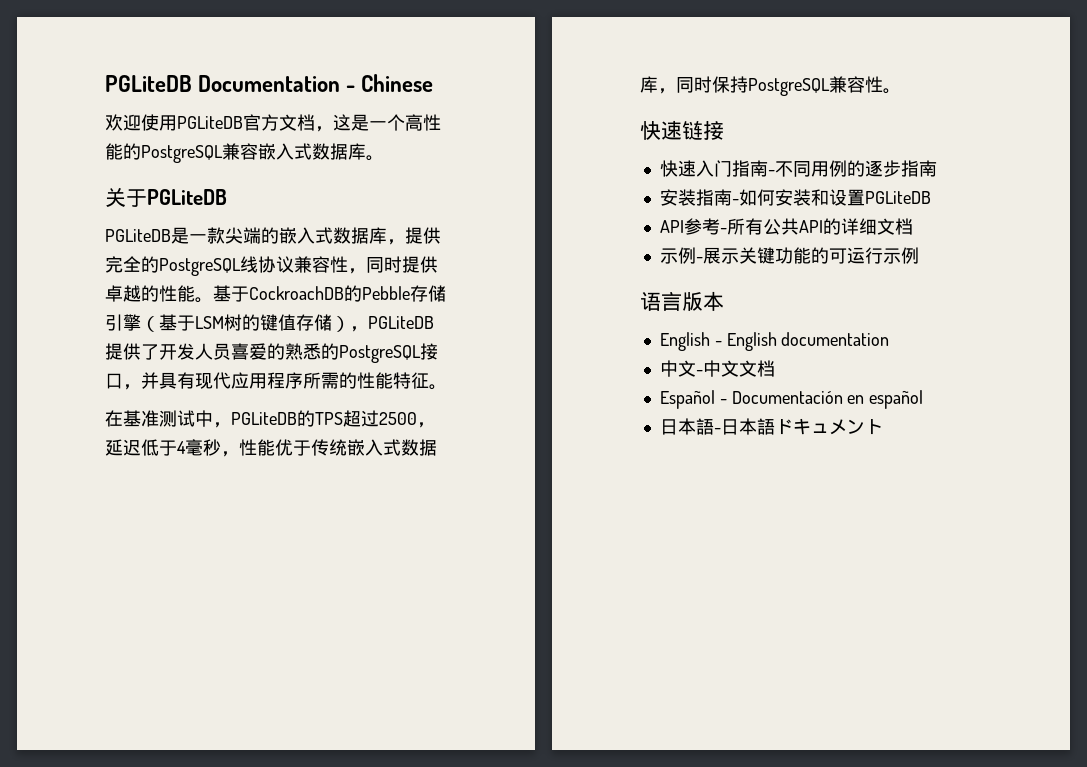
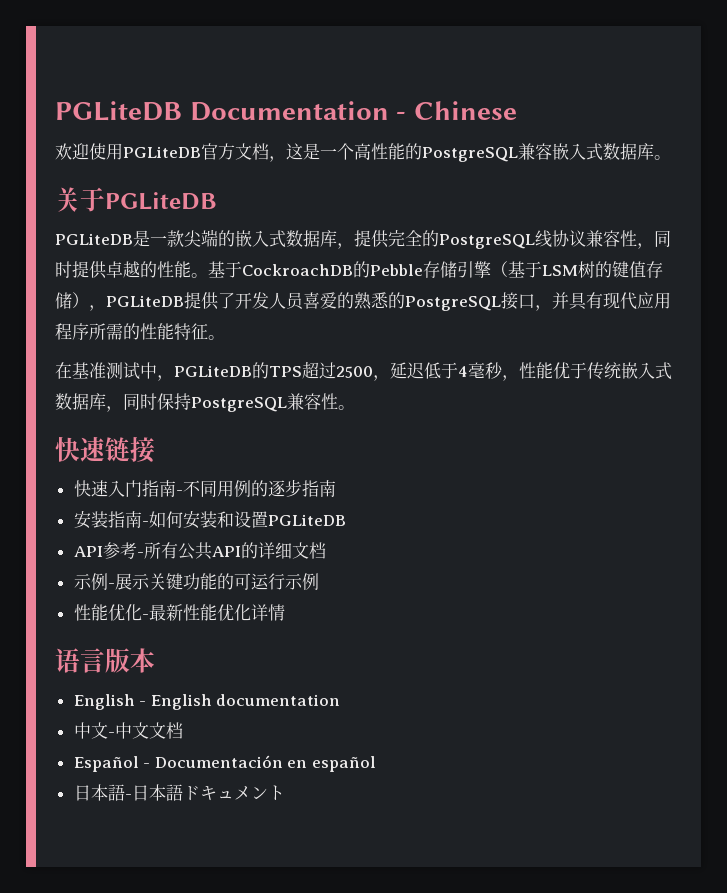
+ 性能优化-最新性能优化详情

